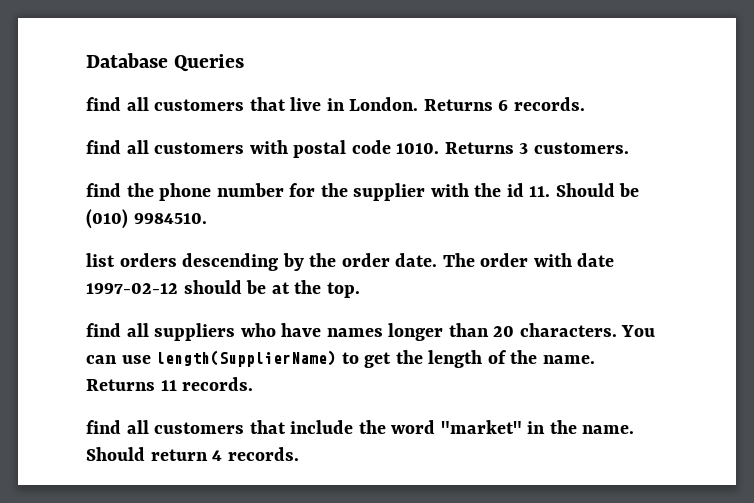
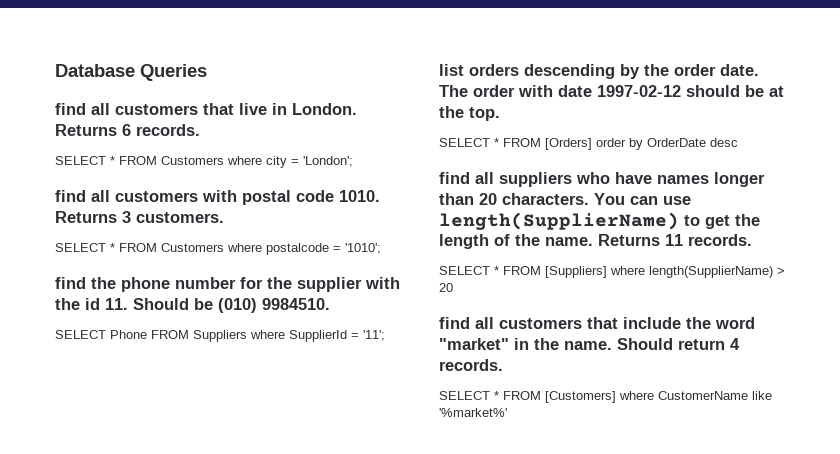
+ SELECT * FROM Customers where city = 'London';
+ SELECT * FROM Customers where postalcode = '1010';
+ SELECT Phone FROM Suppliers where SupplierId = '11';
+ SELECT * FROM [Orders] order by OrderDate desc
+ SELECT * FROM [Suppliers] where length(SupplierName) > 20
+ SELECT * FROM [Customers] where CustomerName like '%market%'

